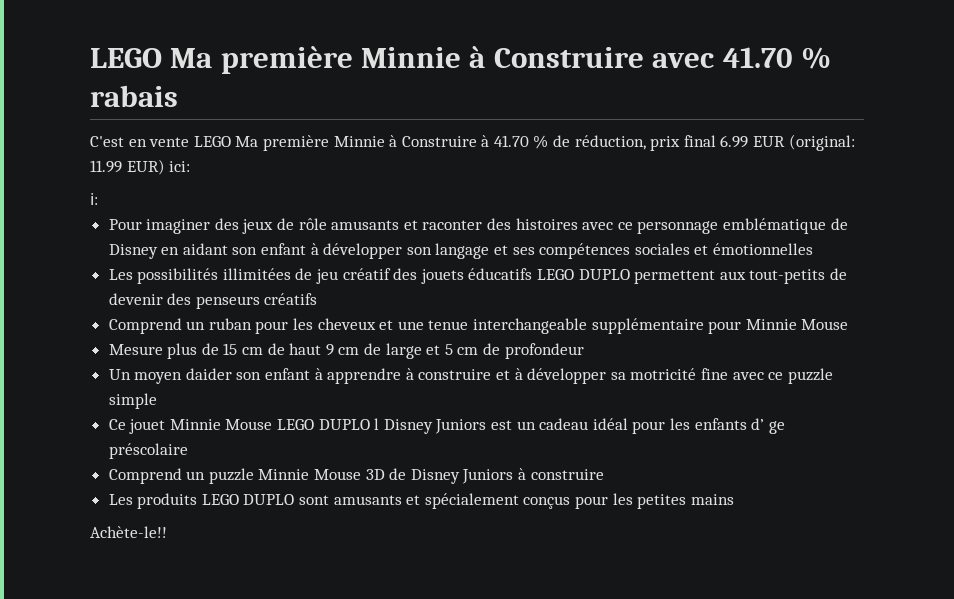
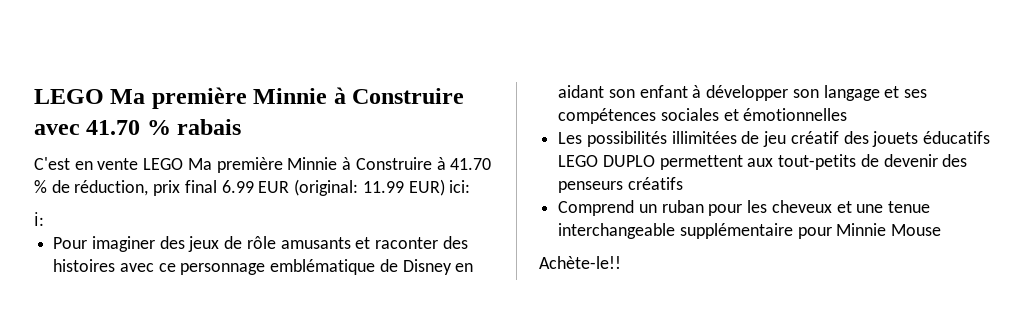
- Mesure plus de 15 cm de haut 9 cm de large et 5 cm de profondeur
- Un moyen daider son enfant à apprendre à construire et à développer sa motricité fine avec ce puzzle simple
- Ce jouet Minnie Mouse LEGO DUPLO l Disney Juniors est un cadeau idéal pour les enfants d’ ge préscolaire
- Comprend un puzzle Minnie Mouse 3D de Disney Juniors à construire
- Les produits LEGO DUPLO sont amusants et spécialement conçus pour les petites mains

